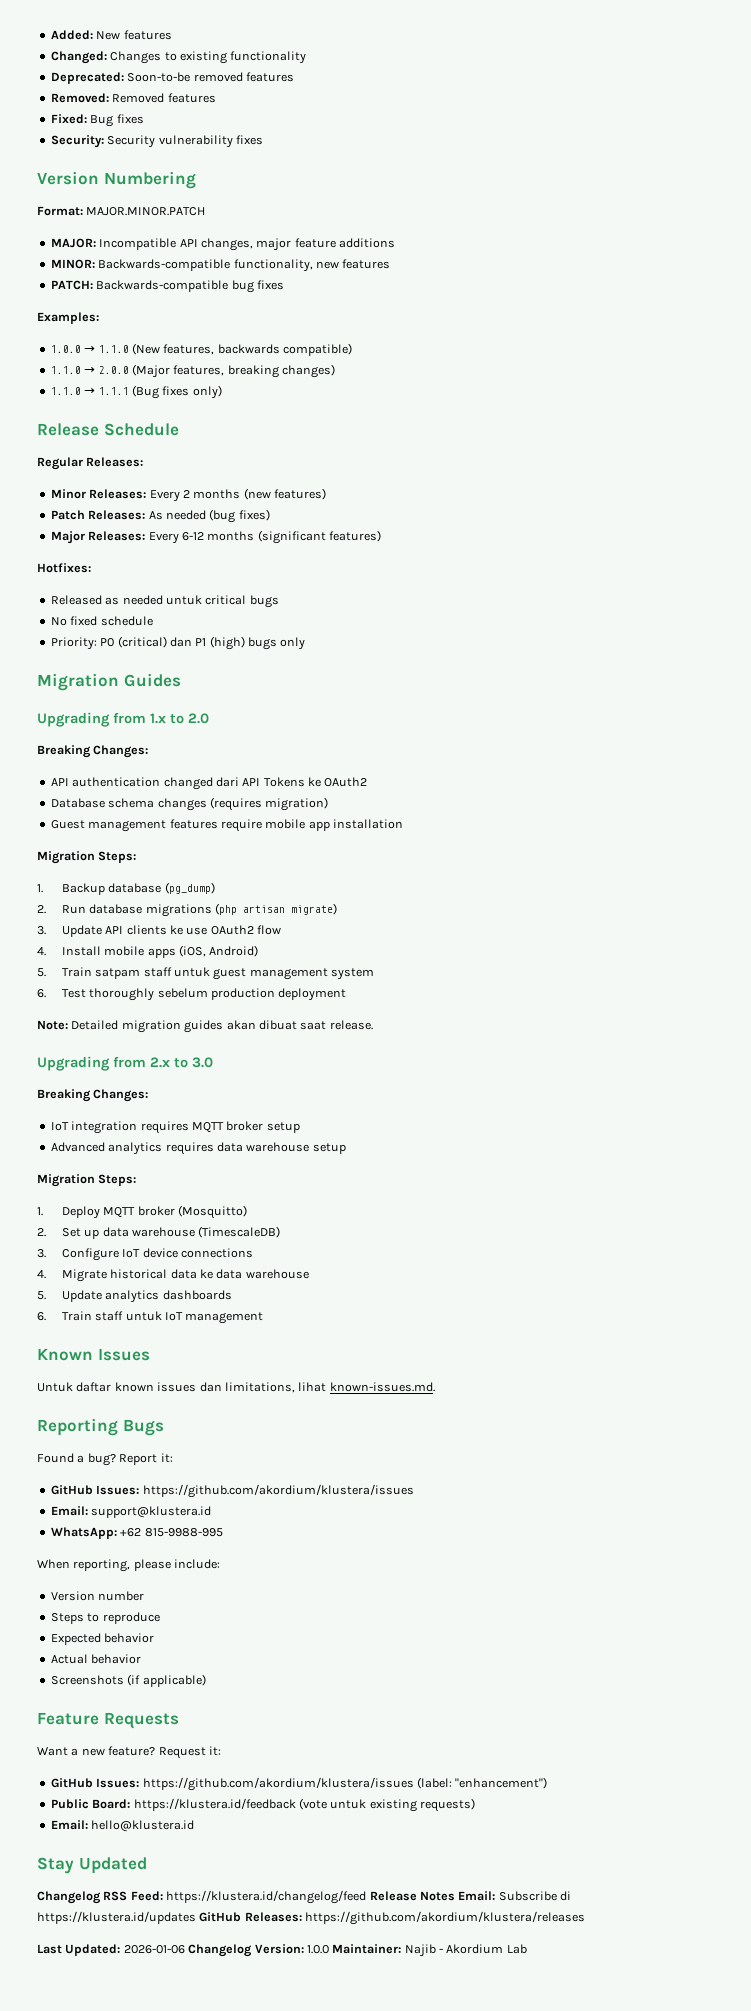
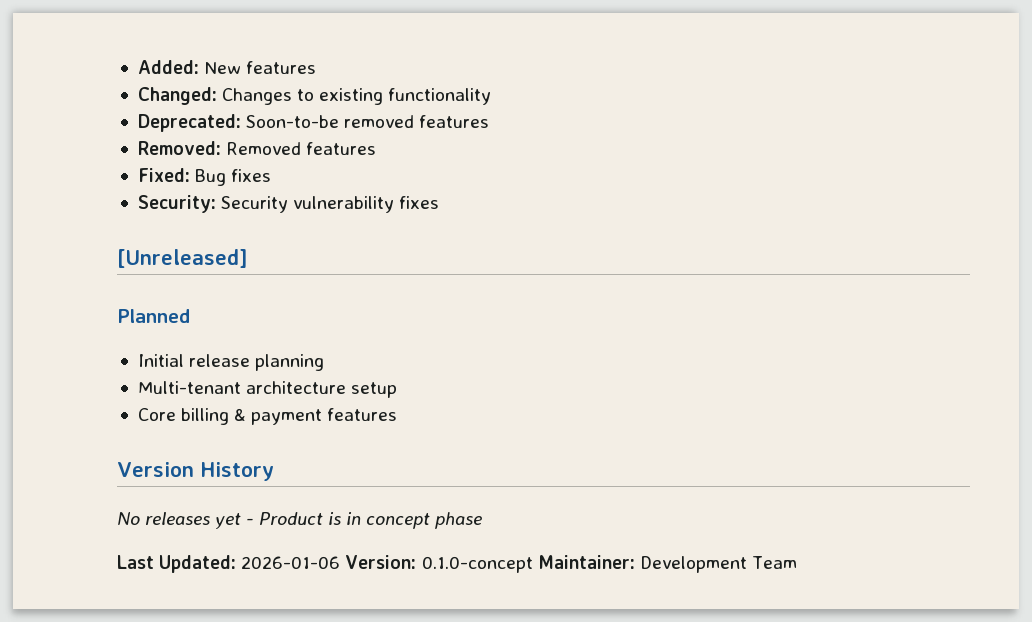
- Version Numbering
- Format: MAJOR.MINOR.PATCH
- MAJOR: Incompatible API changes, major feature additions
- MINOR: Backwards-compatible functionality, new features
- PATCH: Backwards-compatible bug fixes
- Examples:
- 1.0.0 → 1.1.0 (New features, backwards compatible)
- 1.1.0 → 2.0.0 (Major features, breaking changes)
- 1.1.0 → 1.1.1 (Bug fixes only)
- Release Schedule
- Regular Releases:
- Minor Releases: Every 2 months (new features)
- Patch Releases: As needed (bug fixes)
- Major Releases: Every 6-12 months (significant features)
- Hotfixes:
- Released as needed untuk critical bugs
- No fixed schedule
- Priority: P0 (critical) dan P1 (high) bugs only
- Migration Guides
- Upgrading from 1.x to 2.0
- Breaking Changes:
- API authentication changed dari API Tokens ke OAuth2
- Database schema changes (requires migration)
- Guest management features require mobile app installation
- Migration Steps:
- 1. Backup database (pg_dump)
- 2. Run database migrations (php artisan migrate)
- 3. Update API clients ke use OAuth2 flow
- 4. Install mobile apps (iOS, Android)
- 5. Train satpam staff untuk guest management system
- 6. Test thoroughly sebelum production deployment
- Note: Detailed migration guides akan dibuat saat release.
- Upgrading from 2.x to 3.0
- Breaking Changes:
- IoT integration requires MQTT broker setup
- Advanced analytics requires data warehouse setup
- Migration Steps:
- 1. Deploy MQTT broker (Mosquitto)
- 2. Set up data warehouse (TimescaleDB)
- 3. Configure IoT device connections
- 4. Migrate historical data ke data warehouse
- 5. Update analytics dashboards
- 6. Train staff untuk IoT management
- Known Issues
- Untuk daftar known issues dan limitations, lihat known-issues.md.
- Reporting Bugs
- Found a bug? Report it:
- GitHub Issues: https://github.com/akordium/klustera/issues
- Email: support@klustera.id
- WhatsApp: +62 815-9988-995
- When reporting, please include:
- Version number
- Steps to reproduce
- Expected behavior
- Actual behavior
- Screenshots (if applicable)
- Feature Requests
- Want a new feature? Request it:
- GitHub Issues: https://github.com/akordium/klustera/issues (label: "enhancement")
- Public Board: https://klustera.id/feedback (vote untuk existing requests)
- Email: hello@klustera.id
- Stay Updated
- Changelog RSS Feed: https://klustera.id/changelog/feed Release Notes Email: Subscribe di https://klustera.id/updates GitHub Releases: https://github.com/akordium/klustera/releases
- Last Updated: 2026-01-06 Changelog Version: 1.0.0 Maintainer: Najib - Akordium Lab
+ [Unreleased]
+ Planned
+ Initial release planning
+ Multi-tenant architecture setup
+ Core billing & payment features
+ Version History
+ No releases yet - Product is in concept phase
+ Last Updated: 2026-01-06 Version: 0.1.0-concept Maintainer: Development Team

